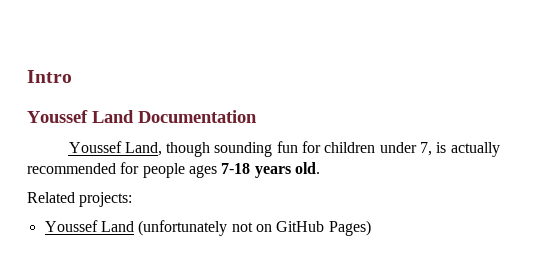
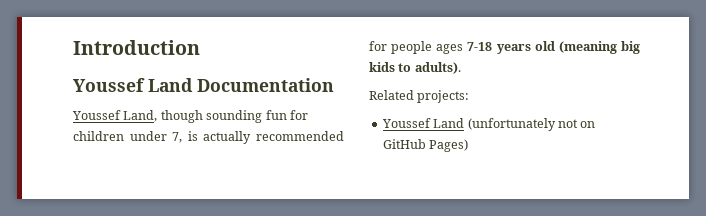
- Intro
+ Introduction
- Youssef Land, though sounding fun for children under 7, is actually recommended for people ages 7-18 years old.
+ Youssef Land, though sounding fun for children under 7, is actually recommended for people ages 7-18 years old (meaning big kids to adults).

